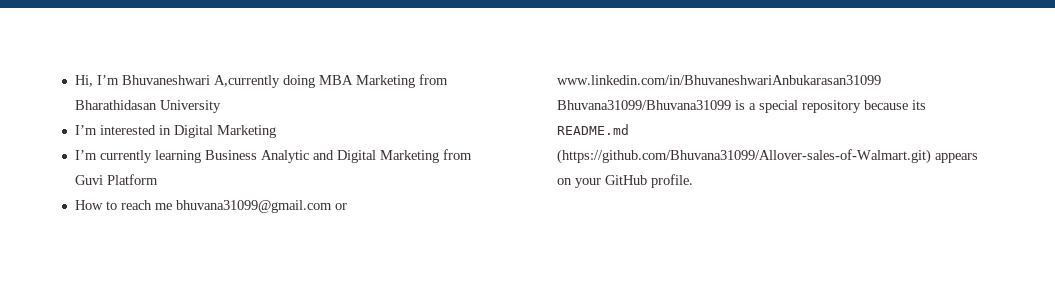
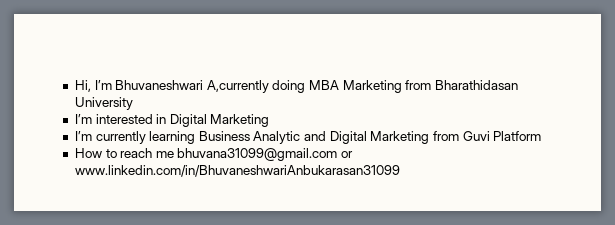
- How to reach me bhuvana31099@gmail.com or www.linkedin.com/in/BhuvaneshwariAnbukarasan31099 Bhuvana31099/Bhuvana31099 is a special repository because its README.md (https://github.com/Bhuvana31099/Allover-sales-of-Walmart.git) appears on your GitHub profile.
+ How to reach me bhuvana31099@gmail.com or www.linkedin.com/in/BhuvaneshwariAnbukarasan31099

